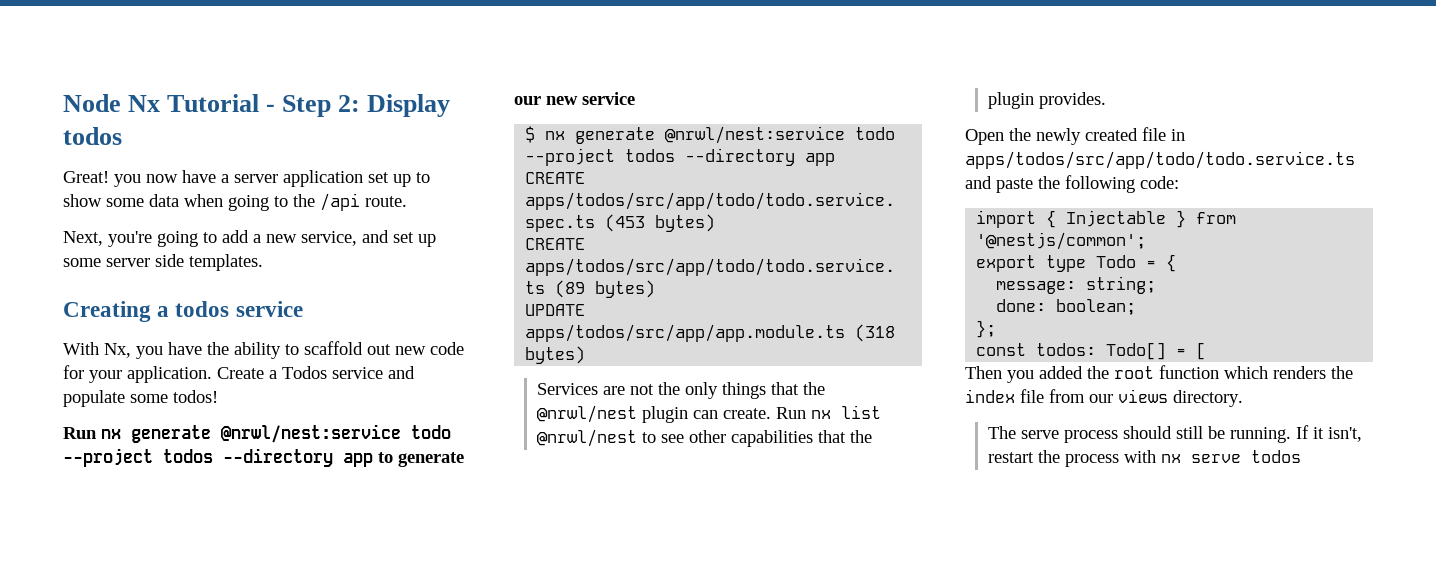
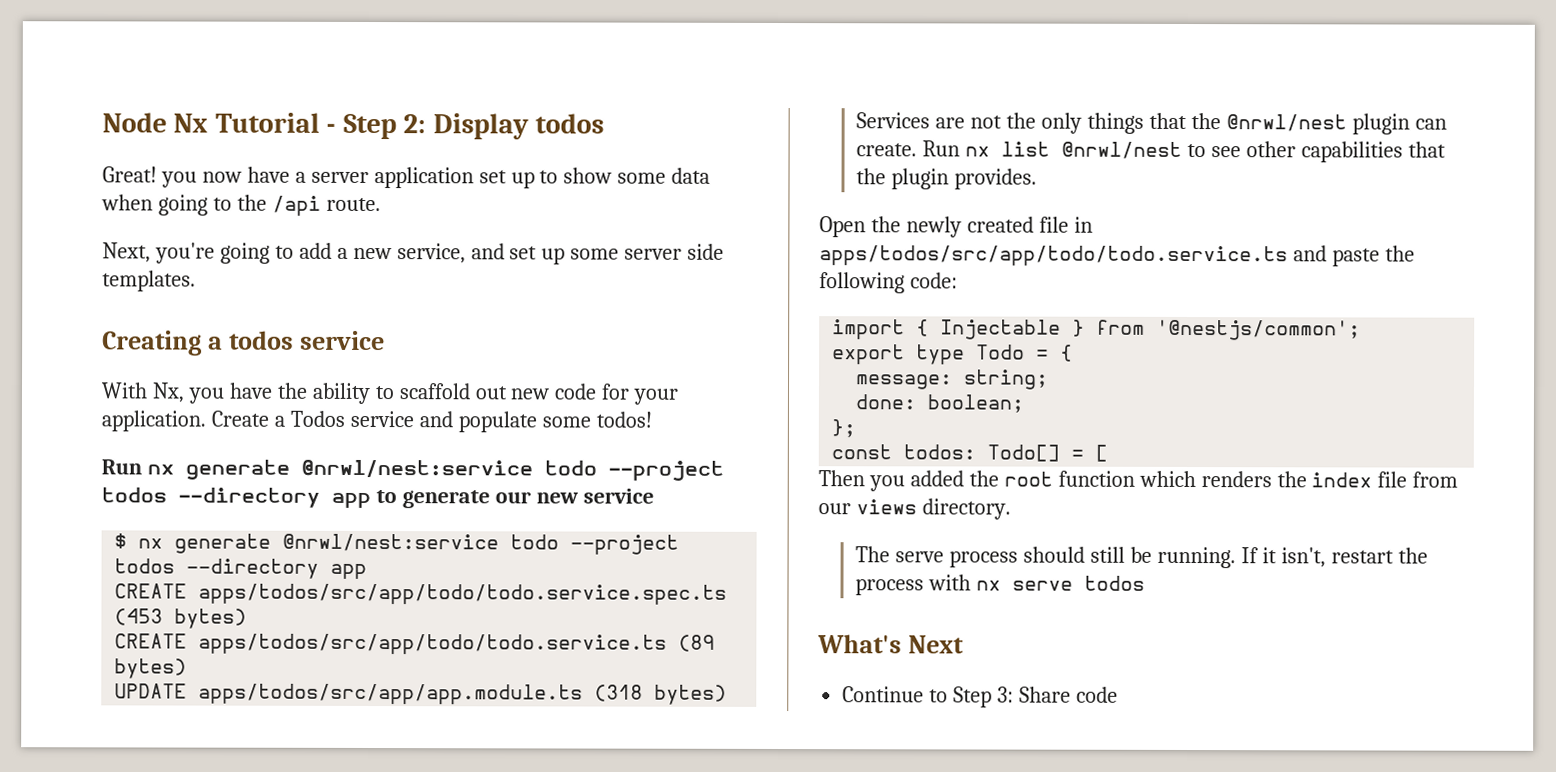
+ What's Next
+ Continue to Step 3: Share code

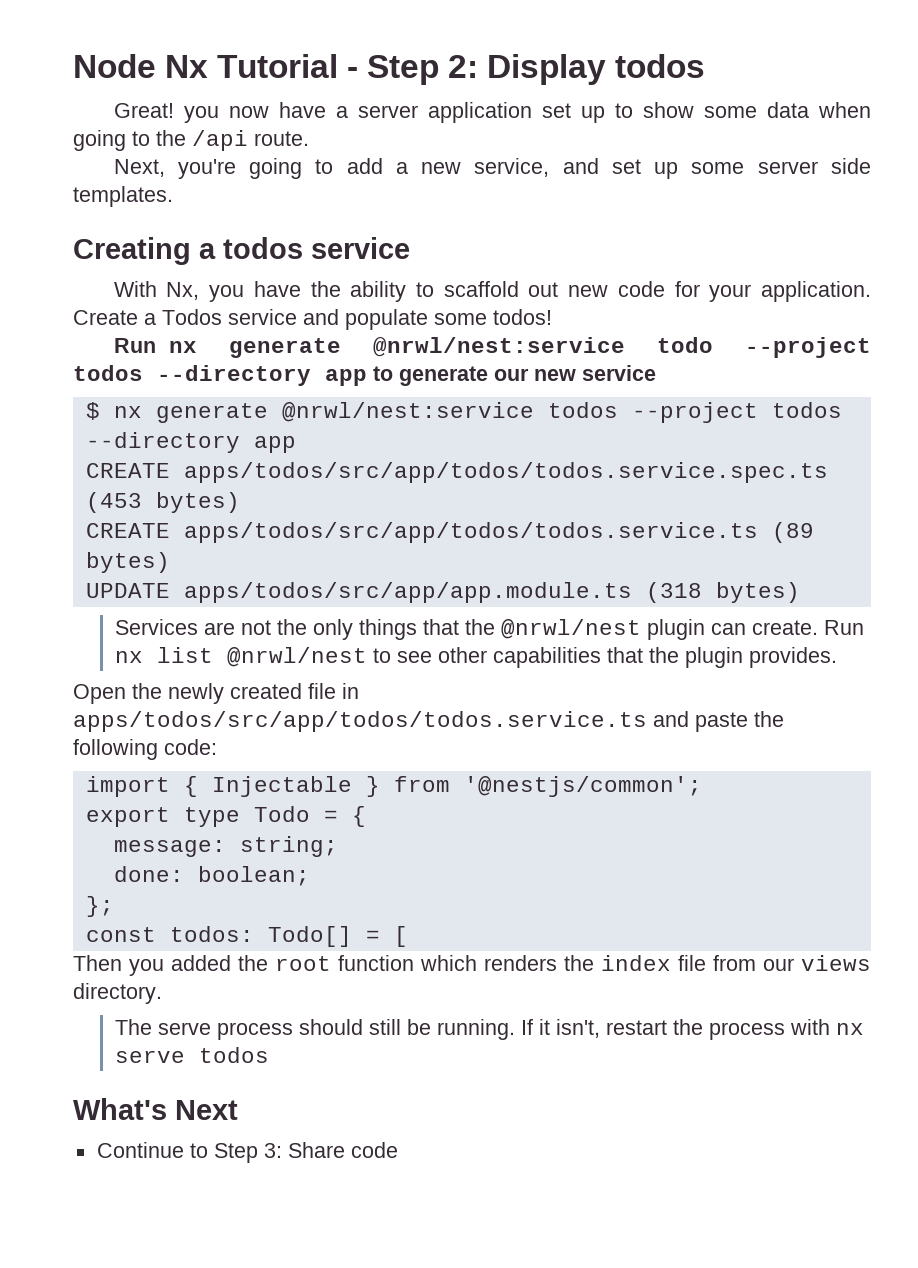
- $ nx generate @nrwl/nest:service todo --project todos --directory app
+ $ nx generate @nrwl/nest:service todos --project todos --directory app
- CREATE apps/todos/src/app/todo/todo.service.spec.ts (453 bytes)
+ CREATE apps/todos/src/app/todos/todos.service.spec.ts (453 bytes)
- CREATE apps/todos/src/app/todo/todo.service.ts (89 bytes)
+ CREATE apps/todos/src/app/todos/todos.service.ts (89 bytes)
- Open the newly created file in apps/todos/src/app/todo/todo.service.ts and paste the following code:
+ Open the newly created file in apps/todos/src/app/todos/todos.service.ts and paste the following code:

